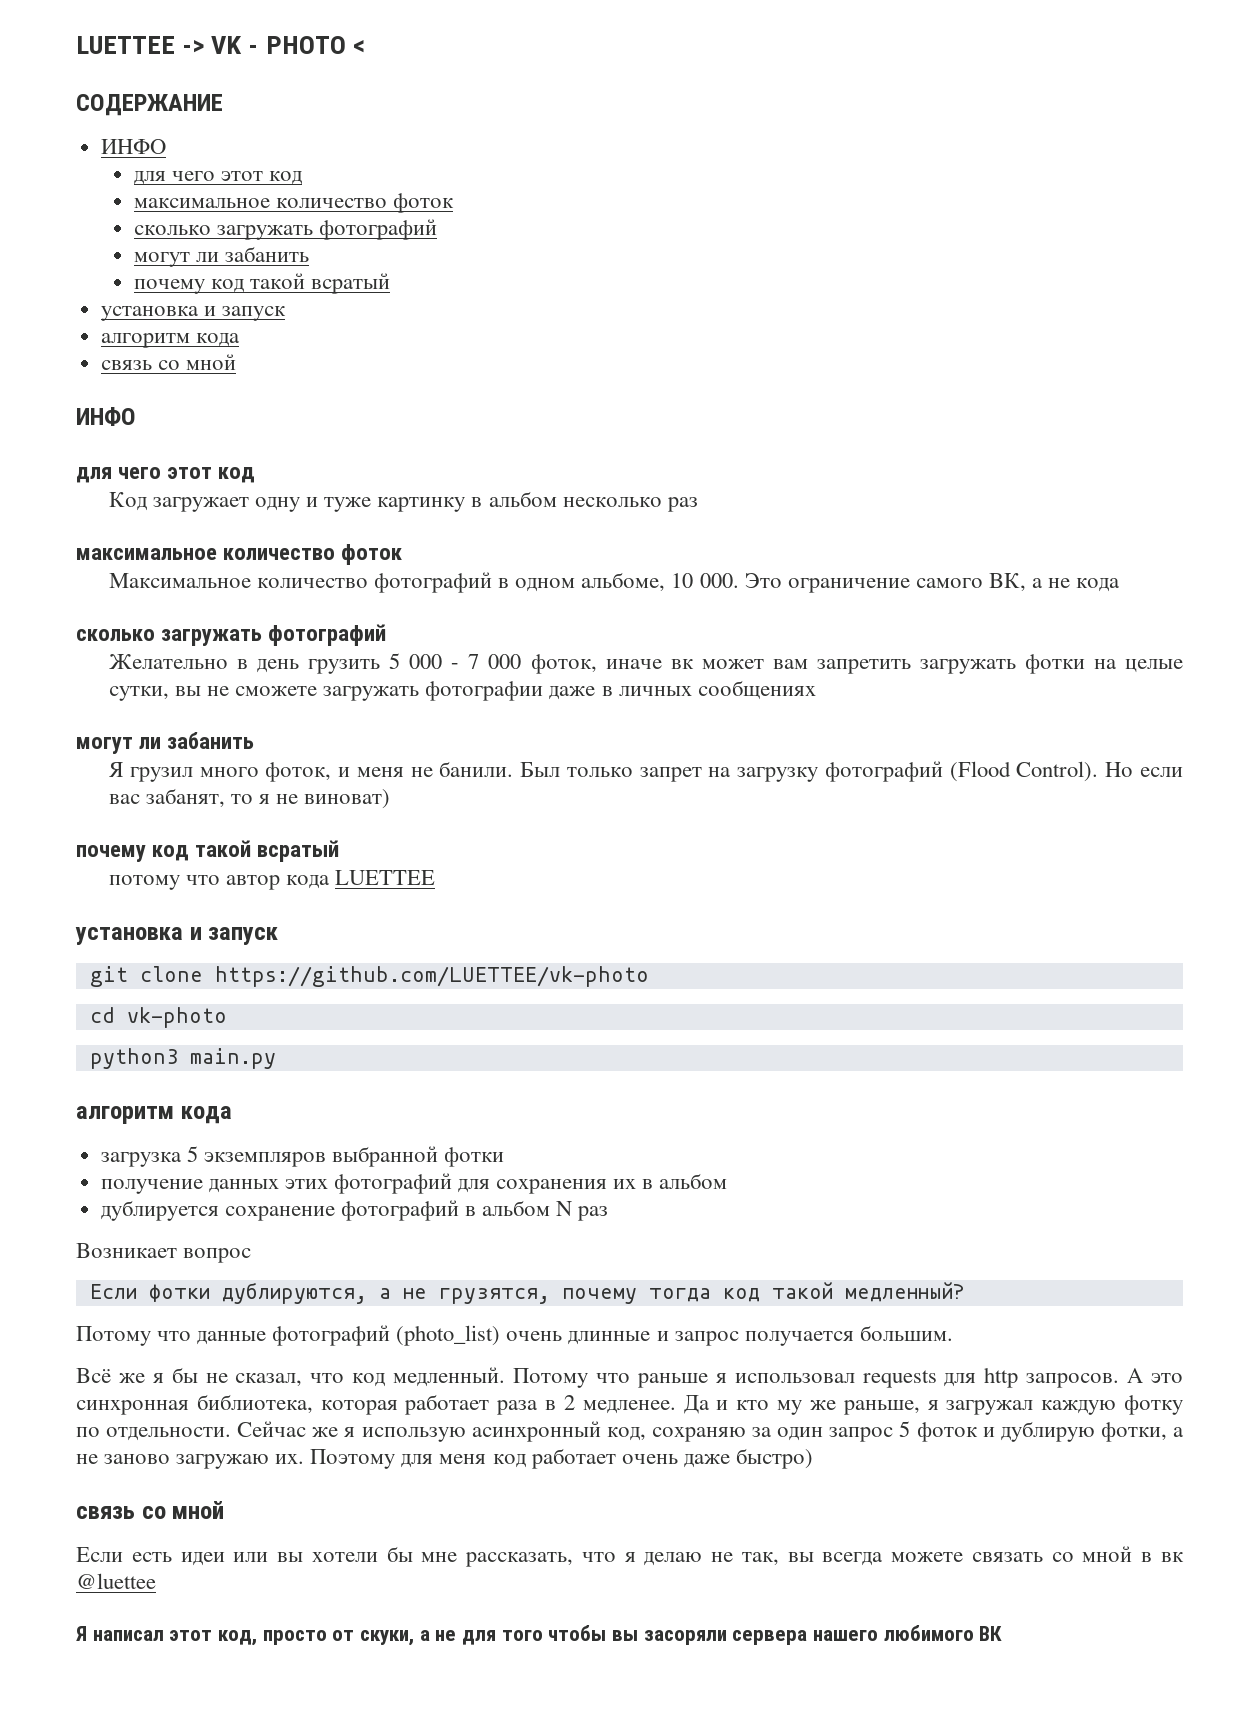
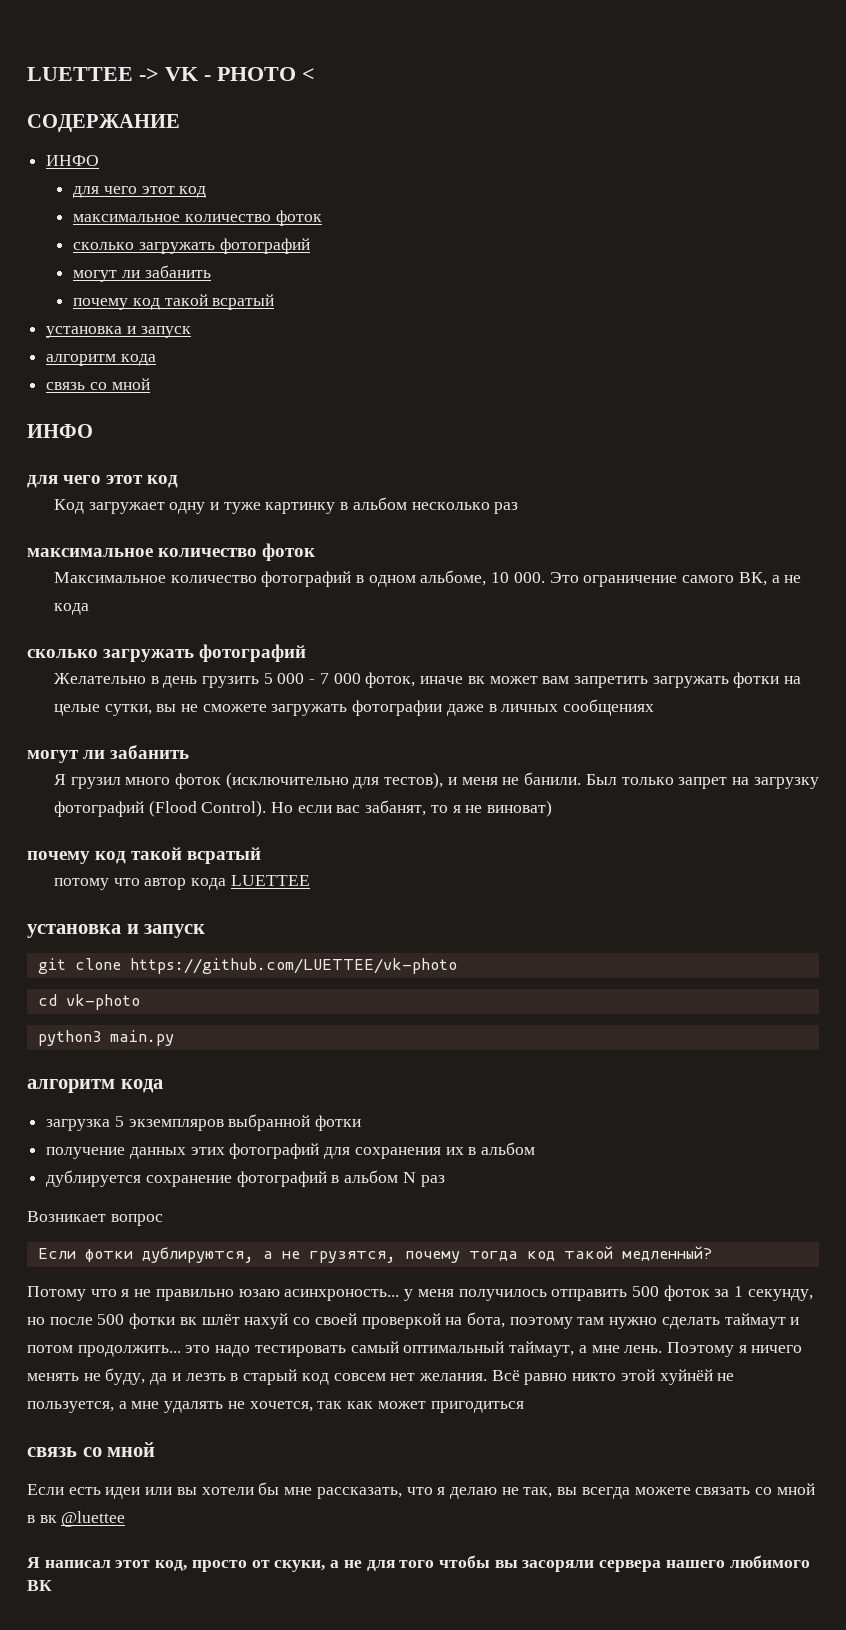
- Я грузил много фоток, и меня не банили.
+ Я грузил много фоток (исключительно для тестов), и меня не банили.
- Потому что данные фотографий (photo_list) очень длинные и запрос получается большим.
- Всё же я бы не сказал, что код медленный. Потому что раньше я использовал requests для http запросов. А это синхронная библиотека, которая работает раза в 2 медленее. Да и кто му же раньше, я загружал каждую фотку по отдельности. Сейчас же я использую асинхронный код, сохраняю за один запрос 5 фоток и дублирую фотки, а не заново загружаю их. Поэтому для меня код работает очень даже быстро)
+ Потому что я не правильно юзаю асинхроность... у меня получилось отправить 500 фоток за 1 секунду, но после 500 фотки вк шлёт нахуй со своей проверкой на бота, поэтому там нужно сделать таймаут и потом продолжить... это надо тестировать самый оптимальный таймаут, а мне лень. Поэтому я ничего менять не буду, да и лезть в старый код совсем нет желания. Всё равно никто этой хуйнёй не пользуется, а мне удалять не хочется, так как может пригодиться

